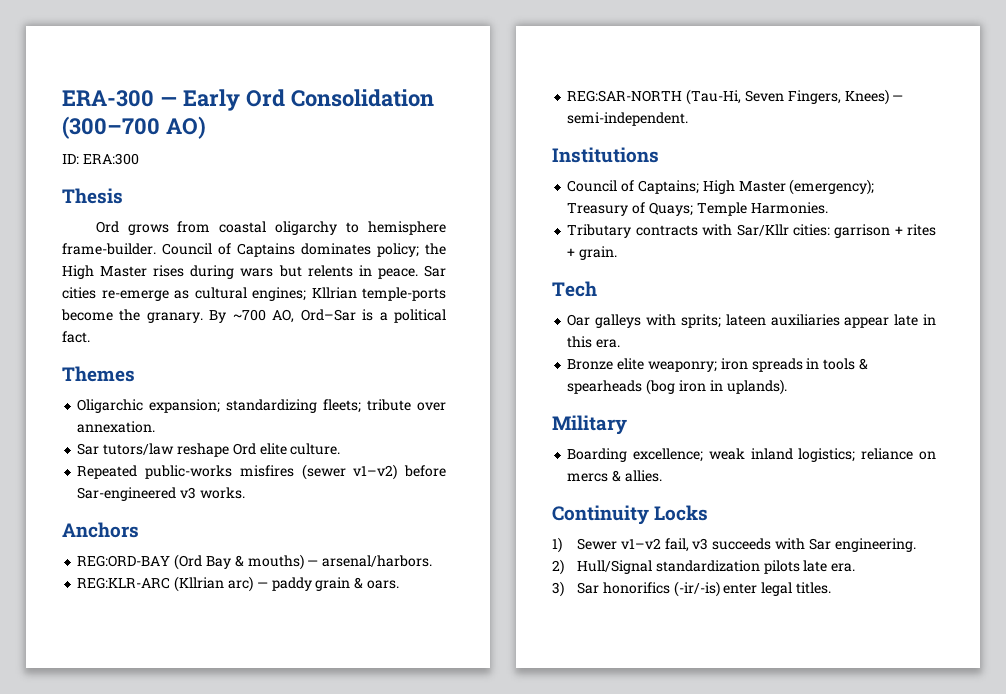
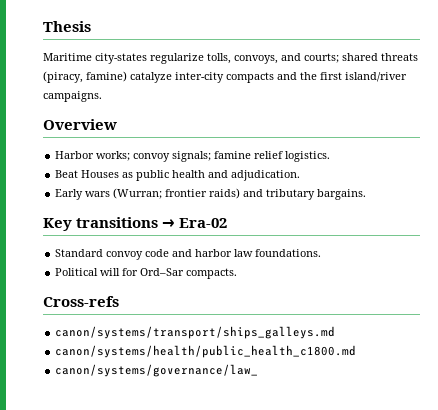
- ERA-300 — Early Ord Consolidation (300–700 AO)
- ID: ERA:300
  Thesis
- Ord grows from coastal oligarchy to hemisphere frame-builder. Council of Captains dominates policy; the High Master rises during wars but relents in peace. Sar cities re-emerge as cultural engines; Kllrian temple-ports become the granary. By ~700 AO, Ord–Sar is a political fact.
- Themes
- Oligarchic expansion; standardizing fleets; tribute over annexation.
- Sar tutors/law reshape Ord elite culture.
- Repeated public-works misfires (sewer v1–v2) before Sar-engineered v3 works.
- Anchors
- REG:ORD-BAY (Ord Bay & mouths) — arsenal/harbors.
- REG:KLR-ARC (Kllrian arc) — paddy grain & oars.
- REG:SAR-NORTH (Tau-Hi, Seven Fingers, Knees) — semi-independent.
- Institutions
- Council of Captains; High Master (emergency); Treasury of Quays; Temple Harmonies.
- Tributary contracts with Sar/Kllr cities: garrison + rites + grain.
- Tech
- Oar galleys with sprits; lateen auxiliaries appear late in this era.
- Bronze elite weaponry; iron spreads in tools & spearheads (bog iron in uplands).
- Military
- Boarding excellence; weak inland logistics; reliance on mercs & allies.
- Continuity Locks
- 1) Sewer v1–v2 fail, v3 succeeds with Sar engineering.
- 2) Hull/Signal standardization pilots late era.
- 3) Sar honorifics (-ir/-is) enter legal titles.
+ Maritime city-states regularize tolls, convoys, and courts; shared threats (piracy, famine) catalyze inter-city compacts and the first island/river campaigns.
+ Overview
+ Harbor works; convoy signals; famine relief logistics.
+ Beat Houses as public health and adjudication.
+ Early wars (Wurran; frontier raids) and tributary bargains.
+ Key transitions → Era-02
+ Standard convoy code and harbor law foundations.
+ Political will for Ord–Sar compacts.
+ Cross-refs
+ canon/systems/transport/ships_galleys.md
+ canon/systems/health/public_health_c1800.md
+ canon/systems/governance/law_

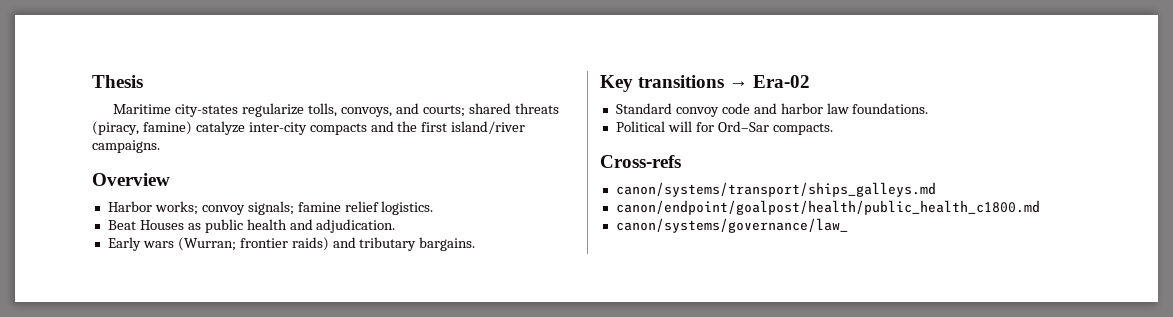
- canon/systems/health/public_health_c1800.md
+ canon/endpoint/goalpost/health/public_health_c1800.md

